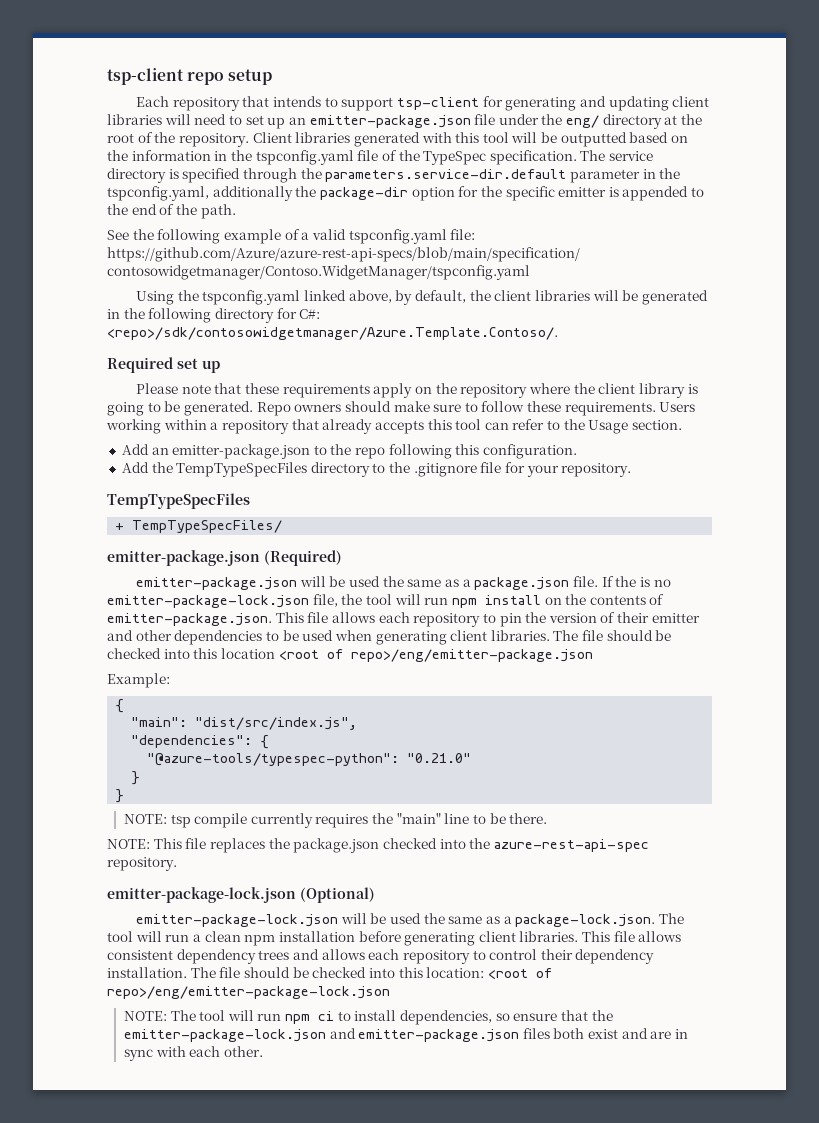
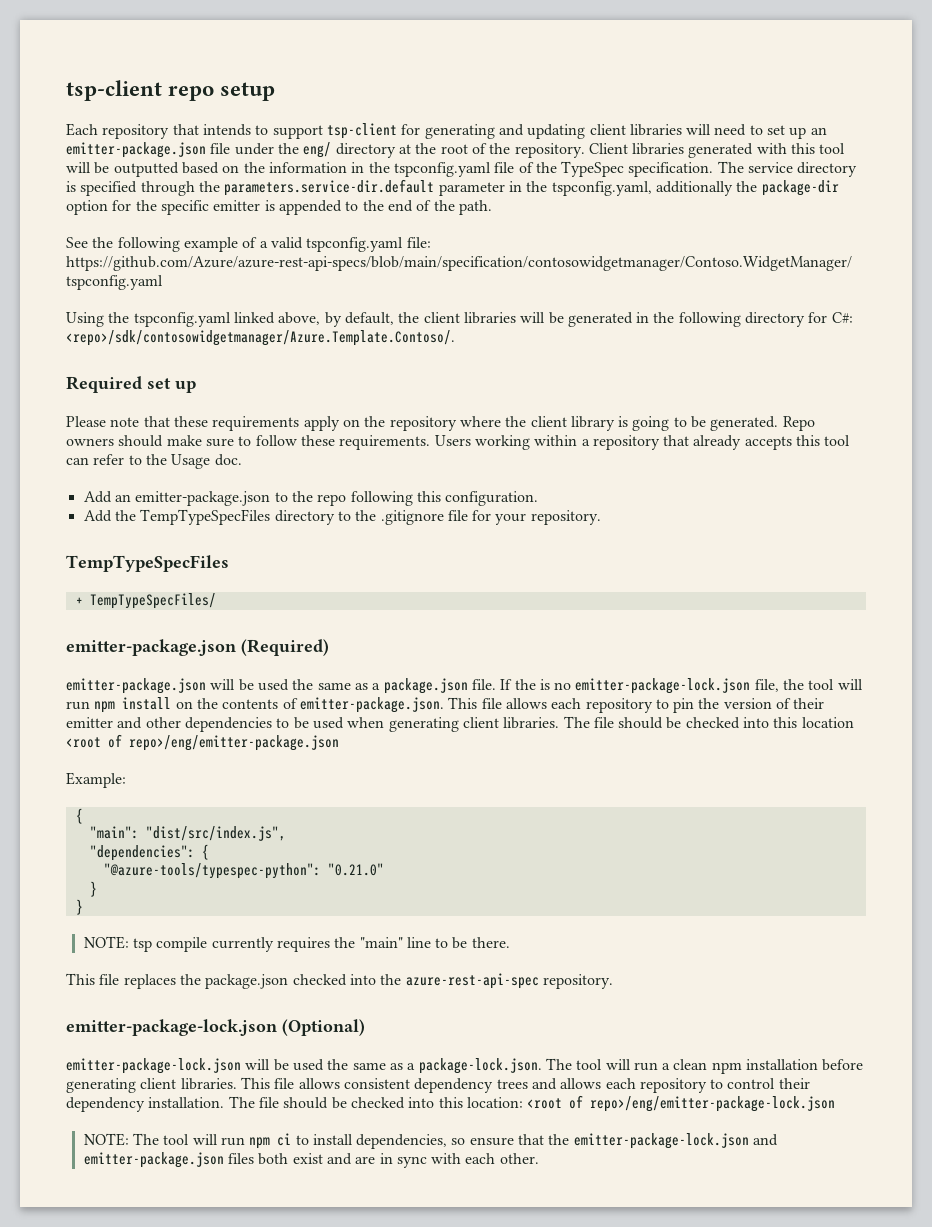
- Users working within a repository that already accepts this tool can refer to the Usage section.
+ Users working within a repository that already accepts this tool can refer to the Usage doc.
- NOTE: This file replaces the package.json checked into the azure-rest-api-spec repository.
+ This file replaces the package.json checked into the azure-rest-api-spec repository.

